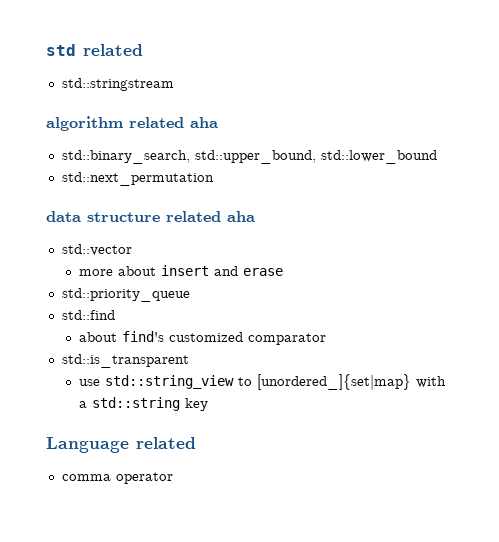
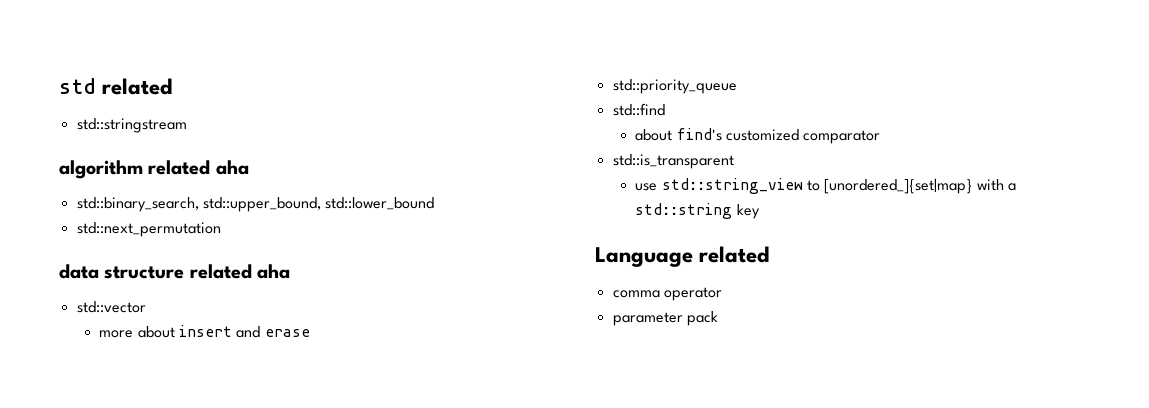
+ parameter pack

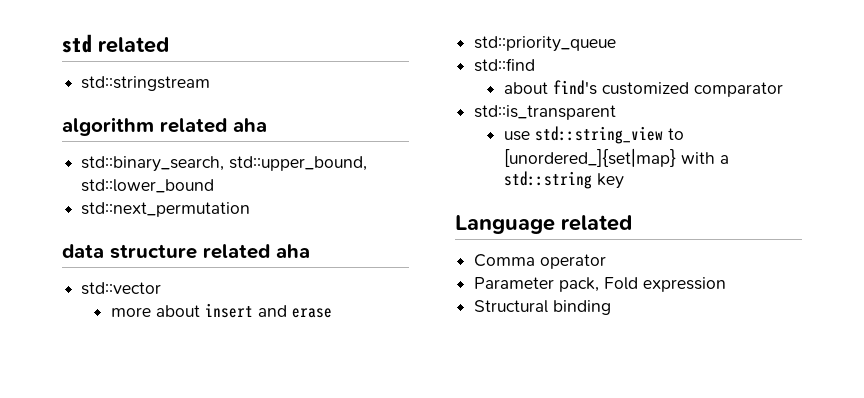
- comma operator
+ Comma operator
- parameter pack
+ Parameter pack, Fold expression
+ Structural binding

